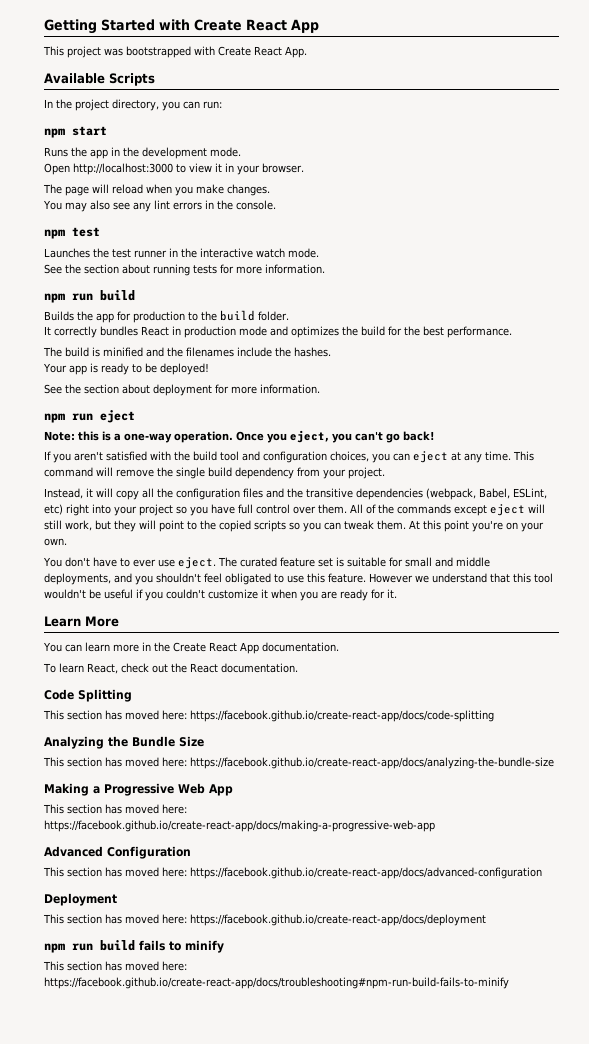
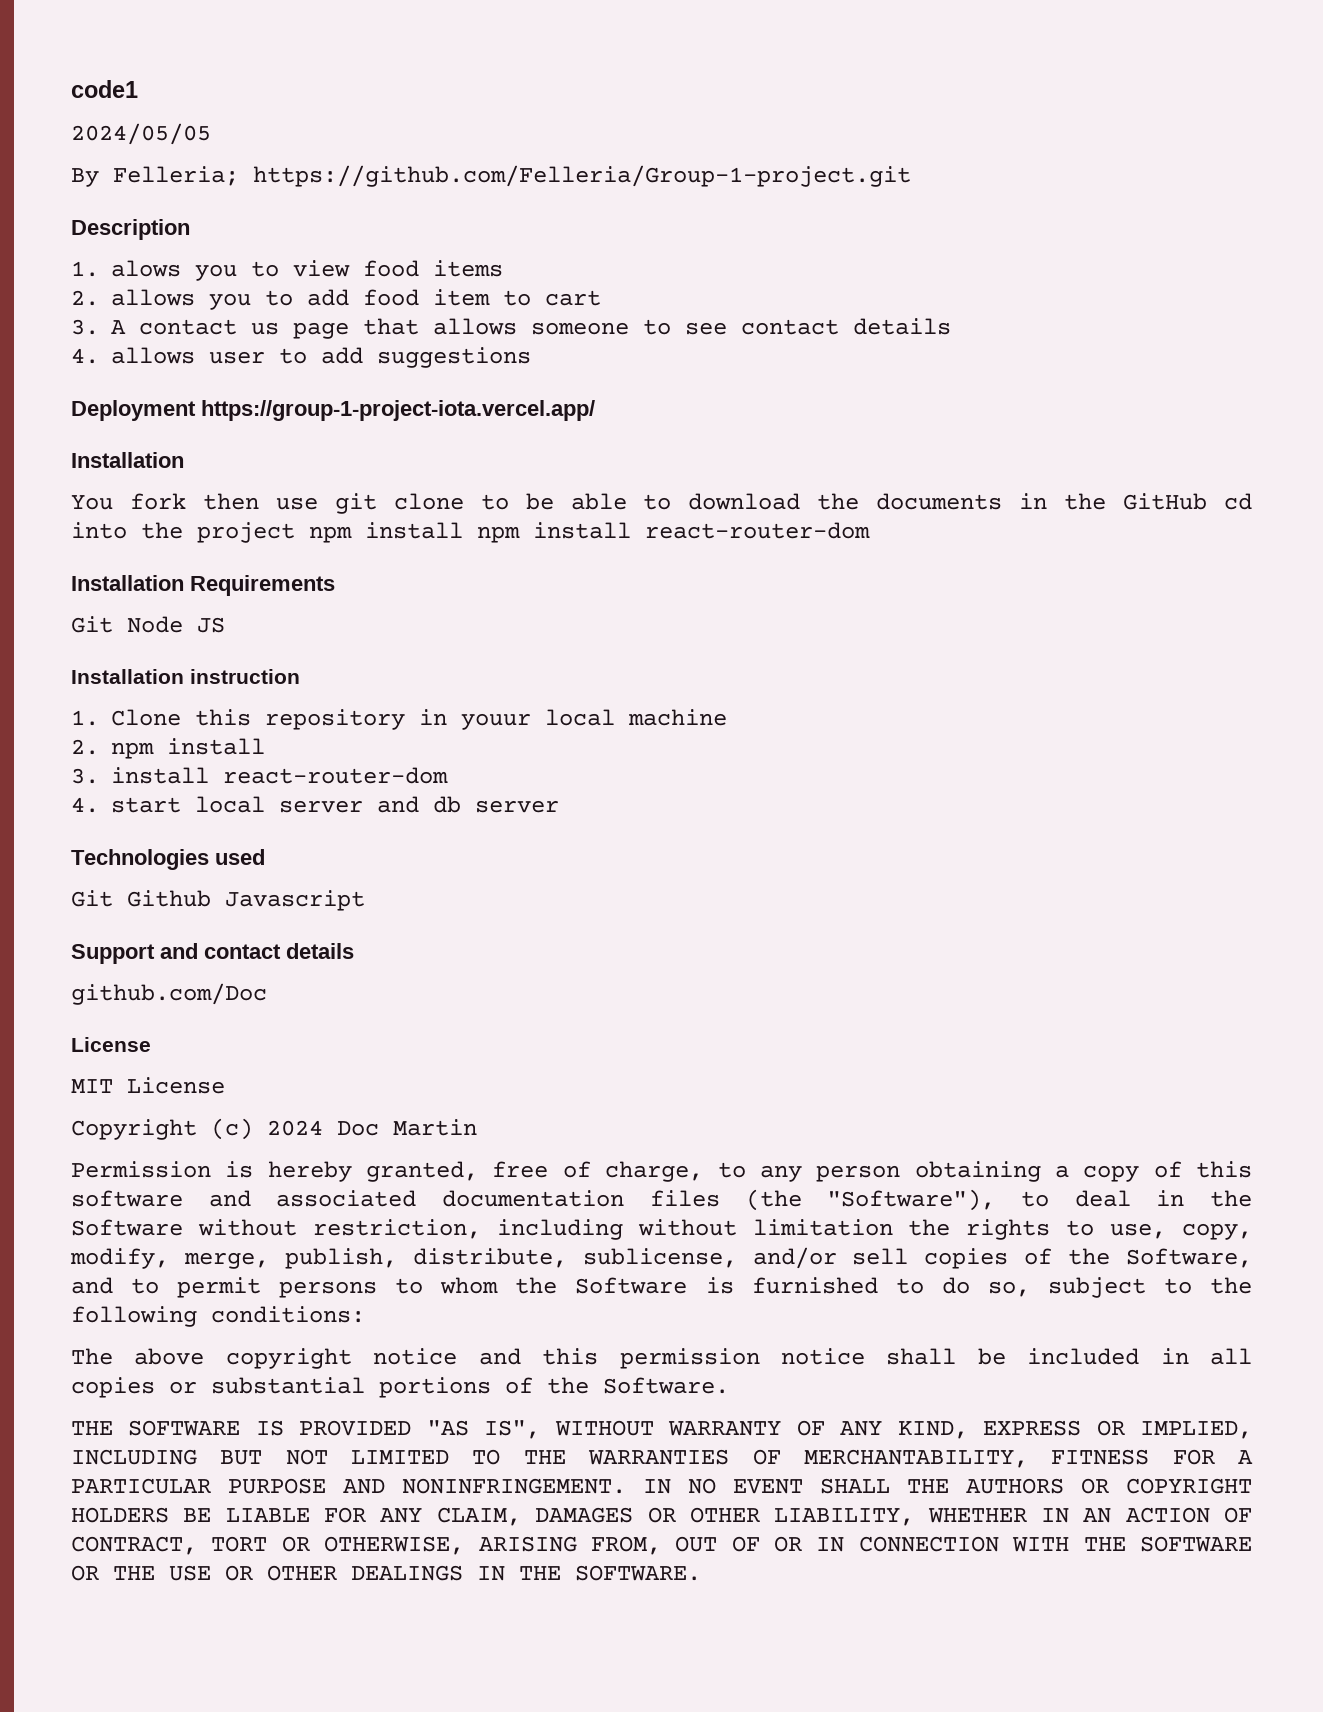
- Getting Started with Create React App
- This project was bootstrapped with Create React App.
- Available Scripts
- In the project directory, you can run:
- npm start
- Runs the app in the development mode.
- Open http://localhost:3000 to view it in your browser.
- The page will reload when you make changes.
- You may also see any lint errors in the console.
- npm test
- Launches the test runner in the interactive watch mode.
- See the section about running tests for more information.
- npm run build
- Builds the app for production to the build folder.
- It correctly bundles React in production mode and optimizes the build for the best performance.
- The build is minified and the filenames include the hashes.
- Your app is ready to be deployed!
- See the section about deployment for more information.
- npm run eject
- Note: this is a one-way operation. Once you eject, you can't go back!
- If you aren't satisfied with the build tool and configuration choices, you can eject at any time. This command will remove the single build dependency from your project.
- Instead, it will copy all the configuration files and the transitive dependencies (webpack, Babel, ESLint, etc) right into your project so you have full control over them. All of the commands except eject will still work, but they will point to the copied scripts so you can tweak them. At this point you're on your own.
- You don't have to ever use eject. The curated feature set is suitable for small and middle deployments, and you shouldn't feel obligated to use this feature. However we understand that this tool wouldn't be useful if you couldn't customize it when you are ready for it.
- Learn More
- You can learn more in the Create React App documentation.
- To learn React, check out the React documentation.
- Code Splitting
- This section has moved here: https://facebook.github.io/create-react-app/docs/code-splitting
- Analyzing the Bundle Size
- This section has moved here: https://facebook.github.io/create-react-app/docs/analyzing-the-bundle-size
- Making a Progressive Web App
- This section has moved here: https://facebook.github.io/create-react-app/docs/making-a-progressive-web-app
- Advanced Configuration
- This section has moved here: https://facebook.github.io/create-react-app/docs/advanced-configuration
- Deployment
- This section has moved here: https://facebook.github.io/create-react-app/docs/deployment
- npm run build fails to minify
- This section has moved here: https://facebook.github.io/create-react-app/docs/troubleshooting#npm-run-build-fails-to-minify
+ code1
+ 2024/05/05
+ By Felleria; https://github.com/Felleria/Group-1-project.git
+ Description
+ 1. alows you to view food items
+ 2. allows you to add food item to cart
+ 3. A contact us page that allows someone to see contact details
+ 4. allows user to add suggestions
+ Deployment https://group-1-project-iota.vercel.app/
+ Installation
+ You fork then use git clone to be able to download the documents in the GitHub cd into the project npm install npm install react-router-dom
+ Installation Requirements
+ Git Node JS
+ Installation instruction
+ 1. Clone this repository in youur local machine
+ 2. npm install
+ 3. install react-router-dom
+ 4. start local server and db server
+ Technologies used
+ Git Github Javascript
+ Support and contact details
+ github.com/Doc
+ License
+ MIT License
+ Copyright (c) 2024 Doc Martin
+ Permission is hereby granted, free of charge, to any person obtaining a copy of this software and associated documentation files (the "Software"), to deal in the Software without restriction, including without limitation the rights to use, copy, modify, merge, publish, distribute, sublicense, and/or sell copies of the Software, and to permit persons to whom the Software is furnished to do so, subject to the following conditions:
+ The above copyright notice and this permission notice shall be included in all copies or substantial portions of the Software.
+ THE SOFTWARE IS PROVIDED "AS IS", WITHOUT WARRANTY OF ANY KIND, EXPRESS OR IMPLIED, INCLUDING BUT NOT LIMITED TO THE WARRANTIES OF MERCHANTABILITY, FITNESS FOR A PARTICULAR PURPOSE AND NONINFRINGEMENT. IN NO EVENT SHALL THE AUTHORS OR COPYRIGHT HOLDERS BE LIABLE FOR ANY CLAIM, DAMAGES OR OTHER LIABILITY, WHETHER IN AN ACTION OF CONTRACT, TORT OR OTHERWISE, ARISING FROM, OUT OF OR IN CONNECTION WITH THE SOFTWARE OR THE USE OR OTHER DEALINGS IN THE SOFTWARE.

